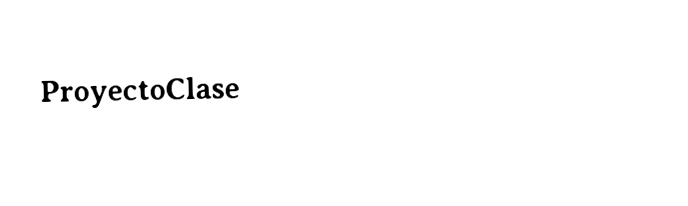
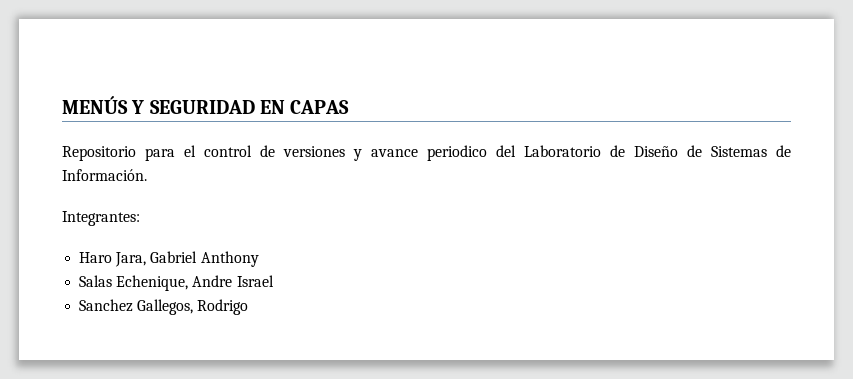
- ProyectoClase
+ MENÚS Y SEGURIDAD EN CAPAS
+ Repositorio para el control de versiones y avance periodico del Laboratorio de Diseño de Sistemas de Información.
+ Integrantes:
+ Haro Jara, Gabriel Anthony
+ Salas Echenique, Andre Israel
+ Sanchez Gallegos, Rodrigo

